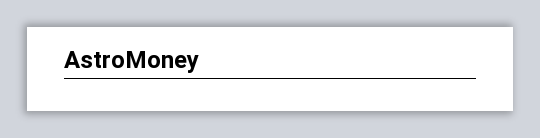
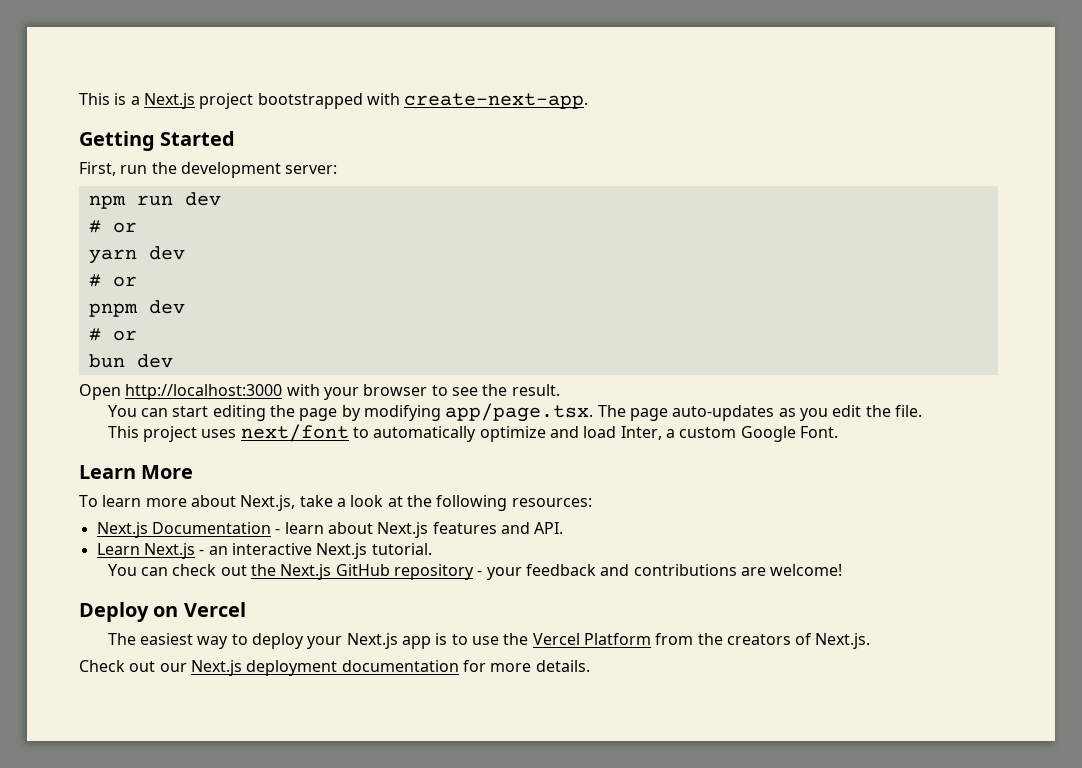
- AstroMoney
+ This is a Next.js project bootstrapped with create-next-app.
+ Getting Started
+ First, run the development server:
+ npm run dev
+ # or
+ yarn dev
+ # or
+ pnpm dev
+ # or
+ bun dev
+ Open http://localhost:3000 with your browser to see the result.
+ You can start editing the page by modifying app/page.tsx. The page auto-updates as you edit the file.
+ This project uses next/font to automatically optimize and load Inter, a custom Google Font.
+ Learn More
+ To learn more about Next.js, take a look at the following resources:
+ Next.js Documentation - learn about Next.js features and API.
+ Learn Next.js - an interactive Next.js tutorial.
+ You can check out the Next.js GitHub repository - your feedback and contributions are welcome!
+ Deploy on Vercel
+ The easiest way to deploy your Next.js app is to use the Vercel Platform from the creators of Next.js.
+ Check out our Next.js deployment documentation for more details.

